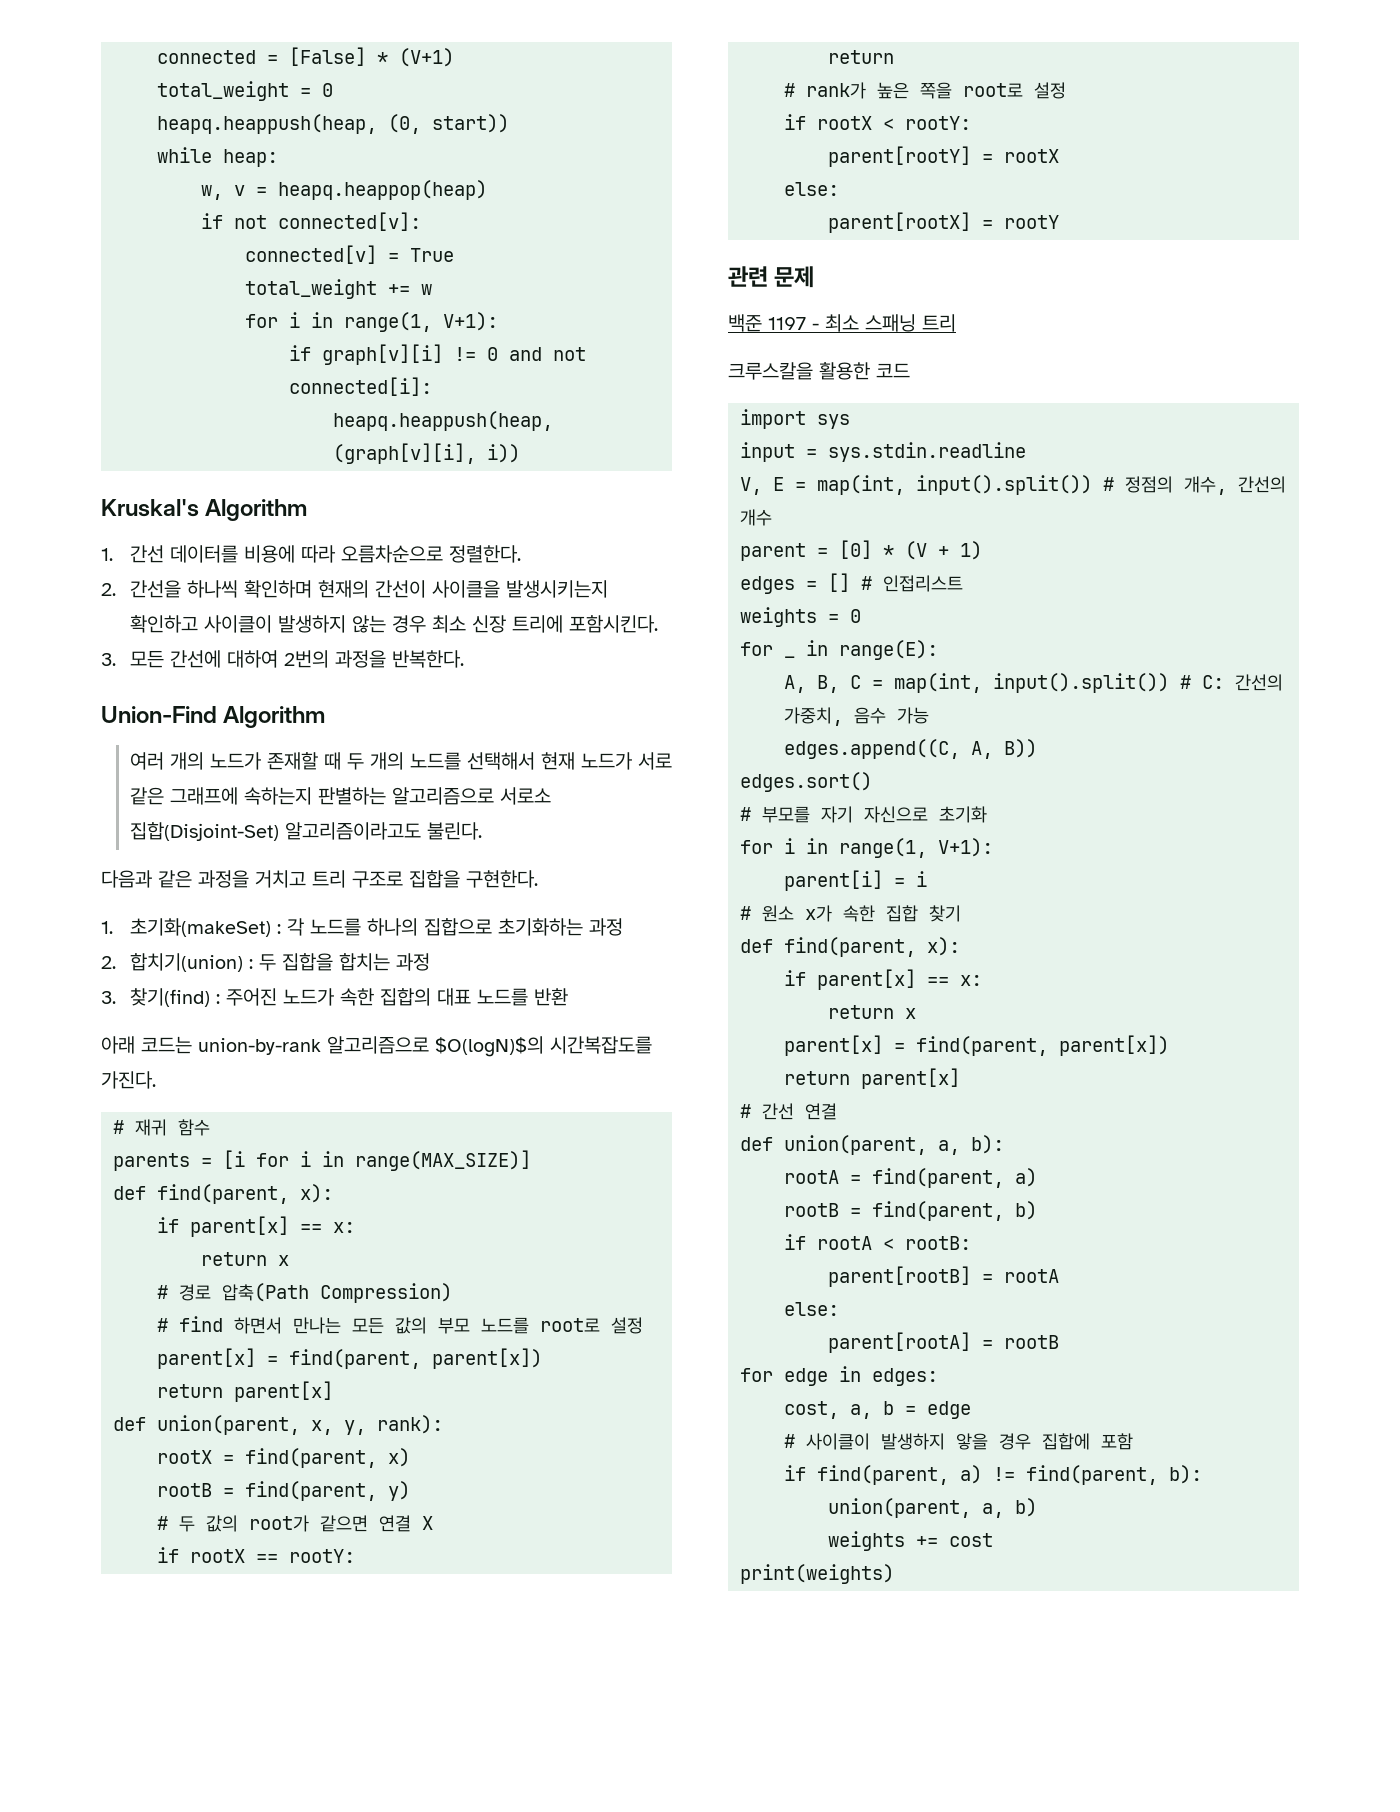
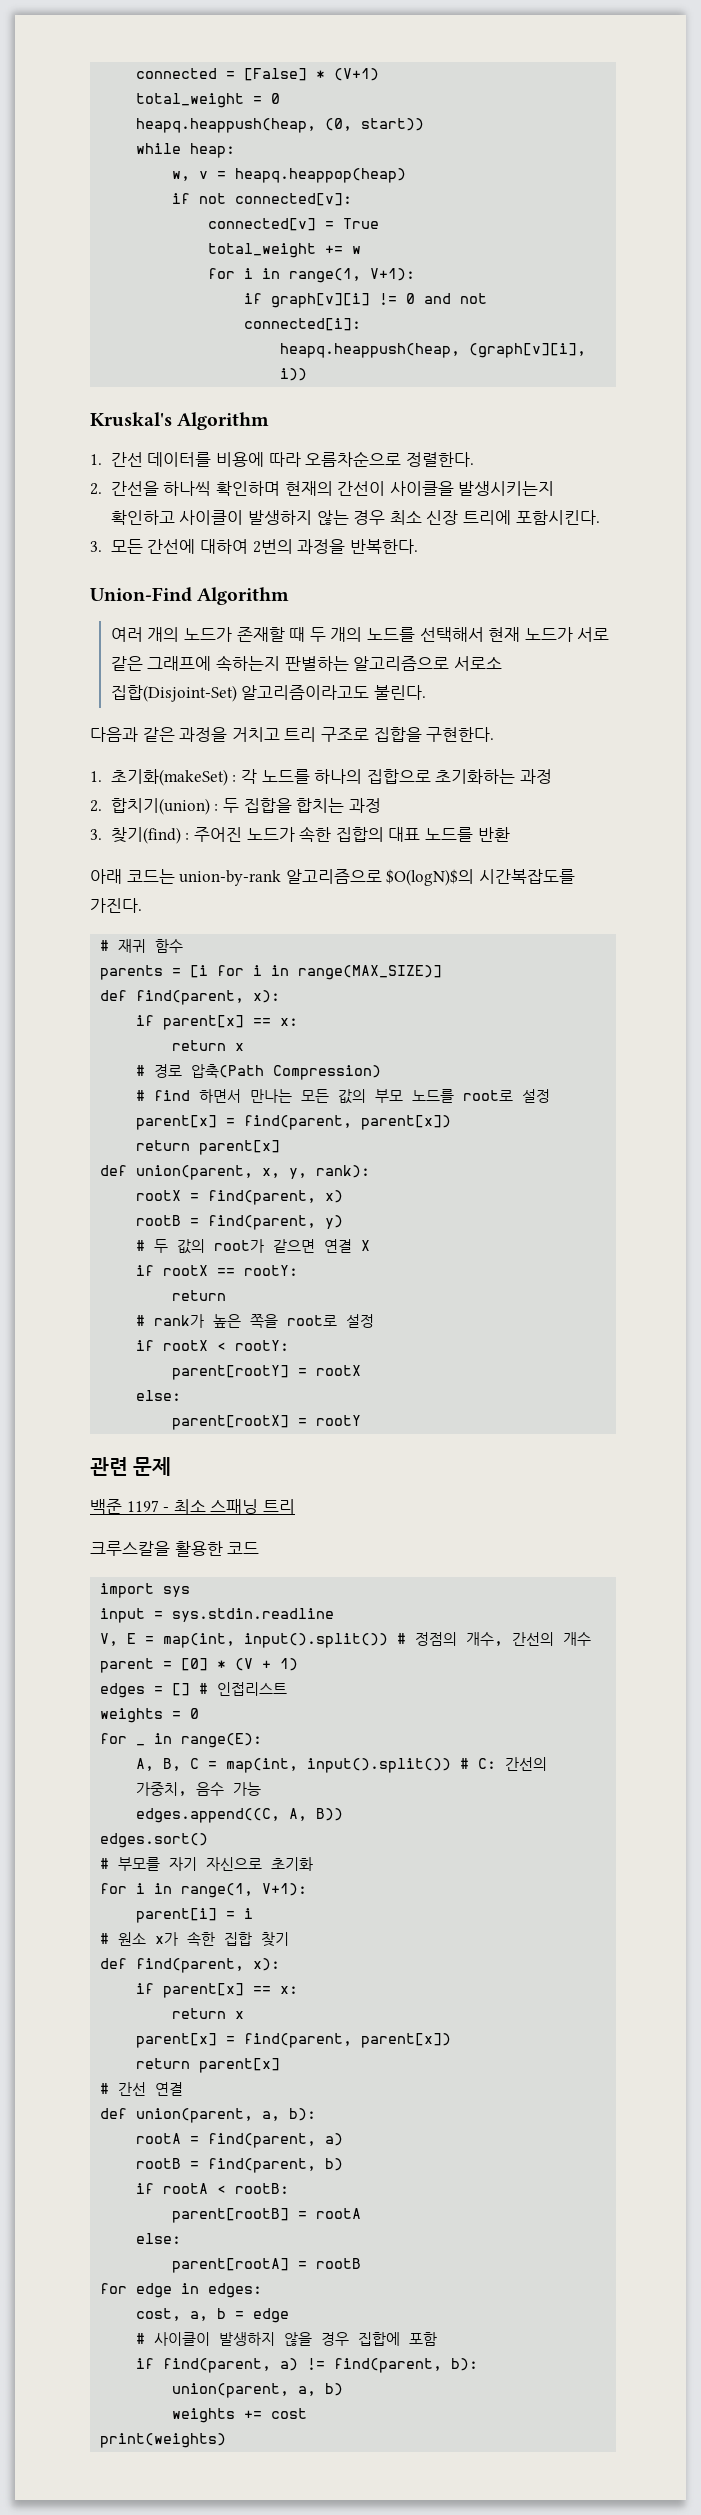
- # 사이클이 발생하지 앟을 경우 집합에 포함
+ # 사이클이 발생하지 않을 경우 집합에 포함

